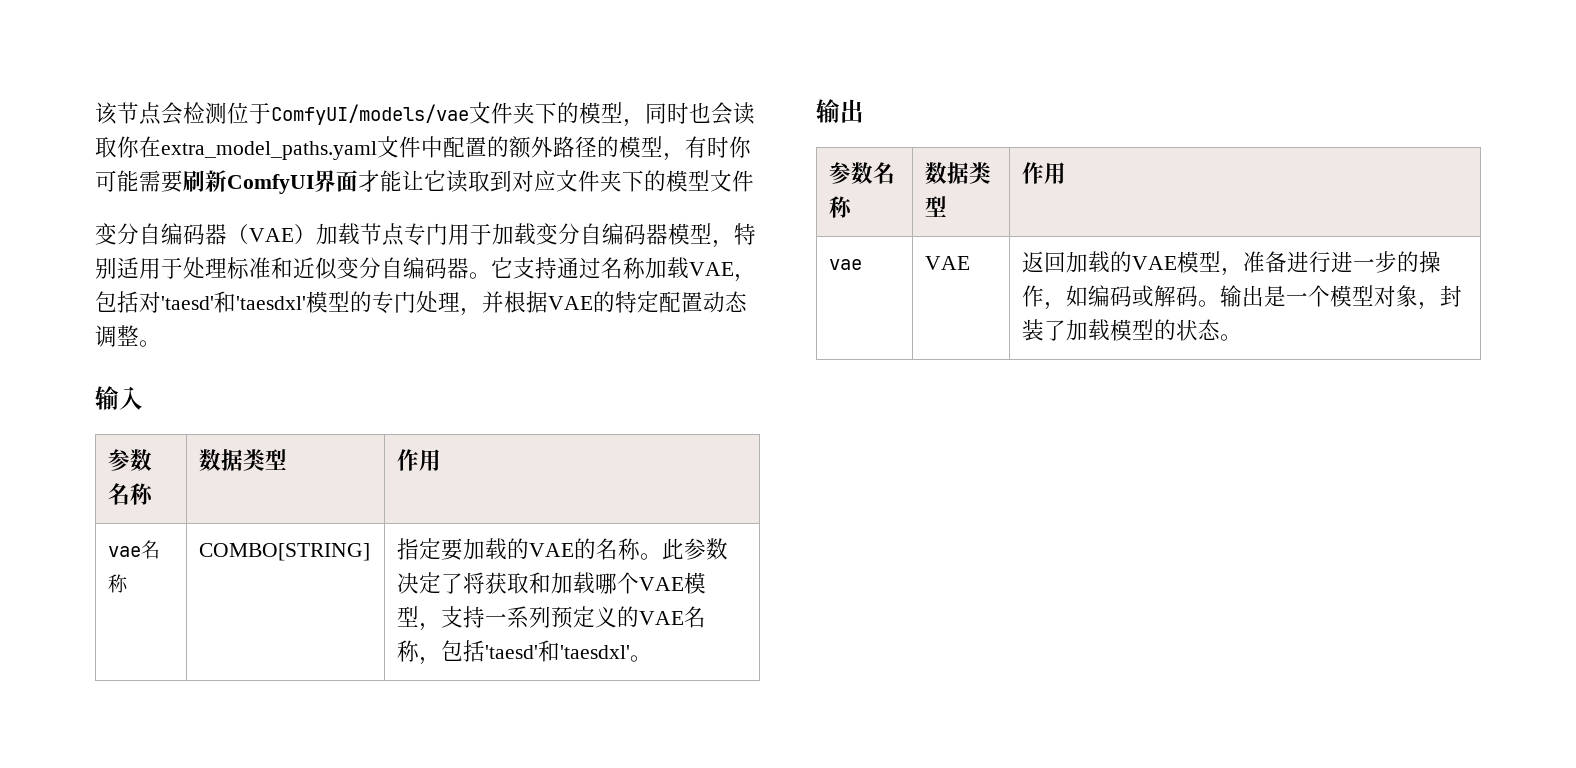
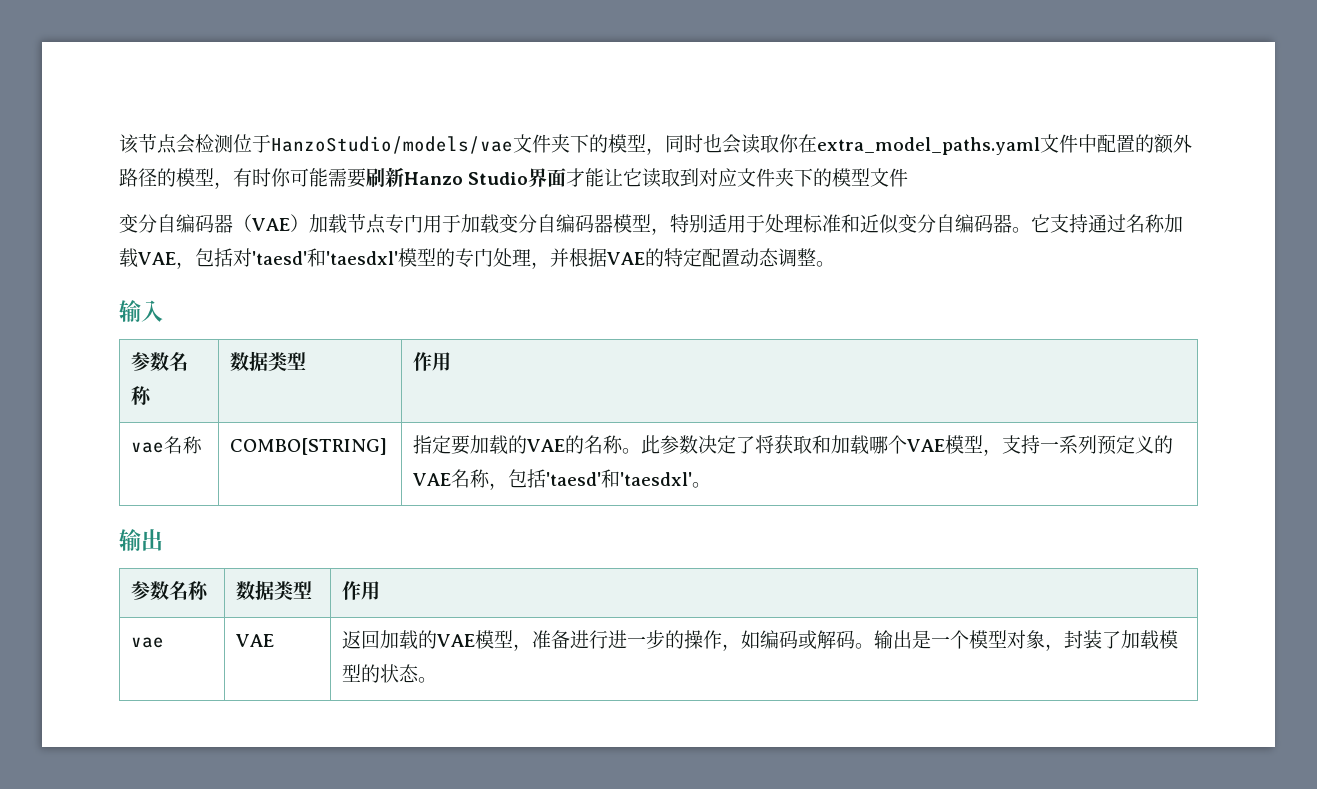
- 该节点会检测位于ComfyUI/models/vae文件夹下的模型，同时也会读取你在extra_model_paths.yaml文件中配置的额外路径的模型，有时你可能需要刷新ComfyUI界面才能让它读取到对应文件夹下的模型文件
+ 该节点会检测位于HanzoStudio/models/vae文件夹下的模型，同时也会读取你在extra_model_paths.yaml文件中配置的额外路径的模型，有时你可能需要刷新Hanzo Studio界面才能让它读取到对应文件夹下的模型文件

